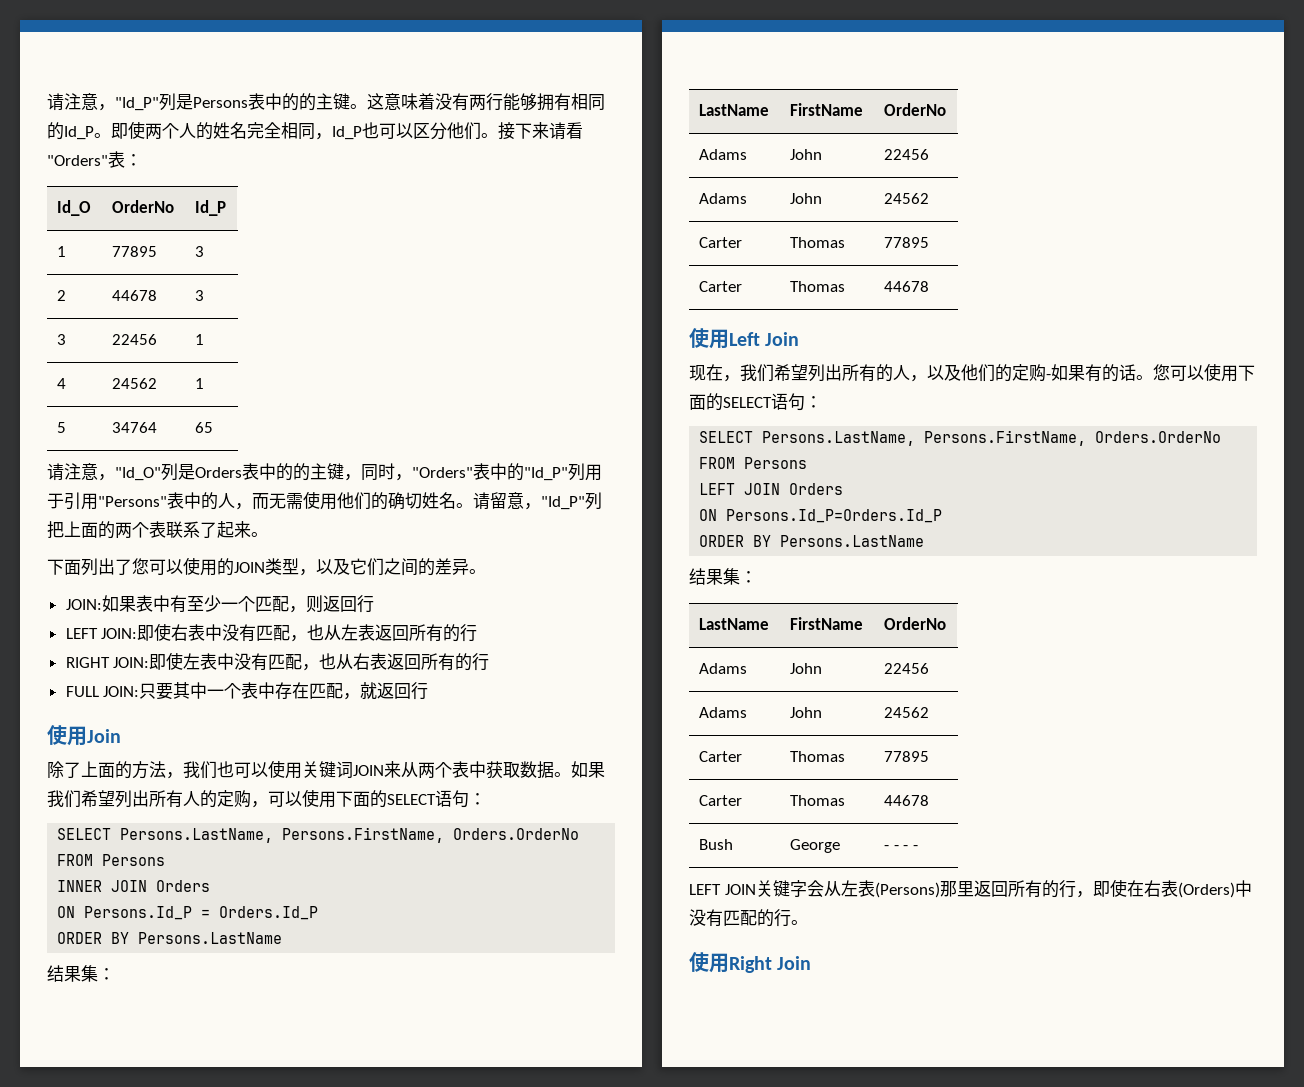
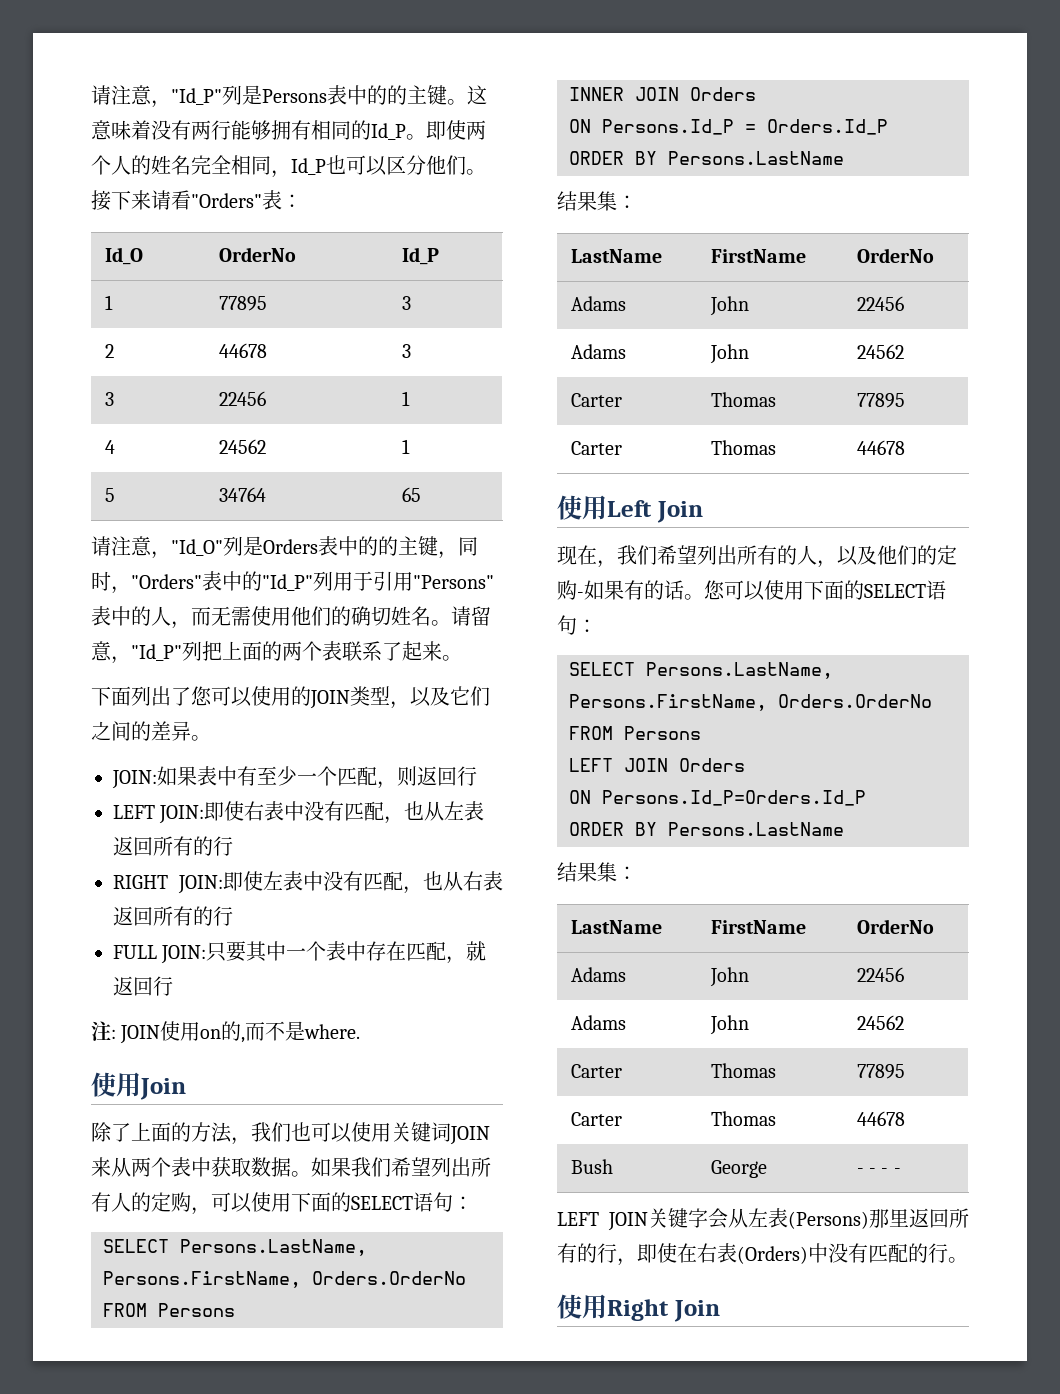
+ 注: JOIN使用on的,而不是where.

